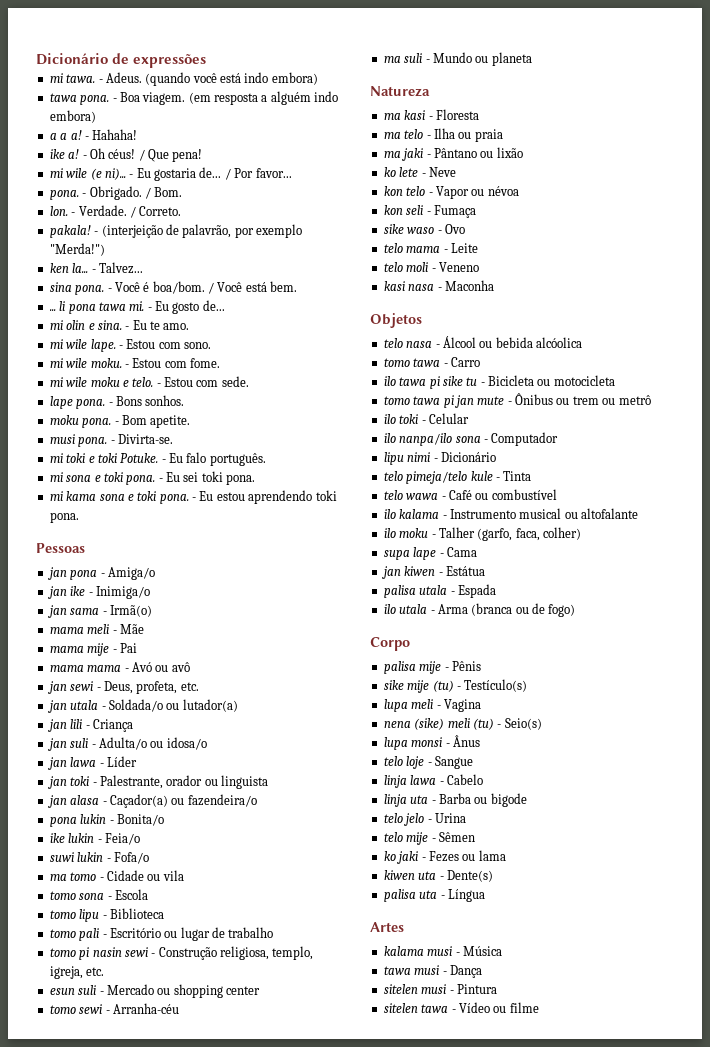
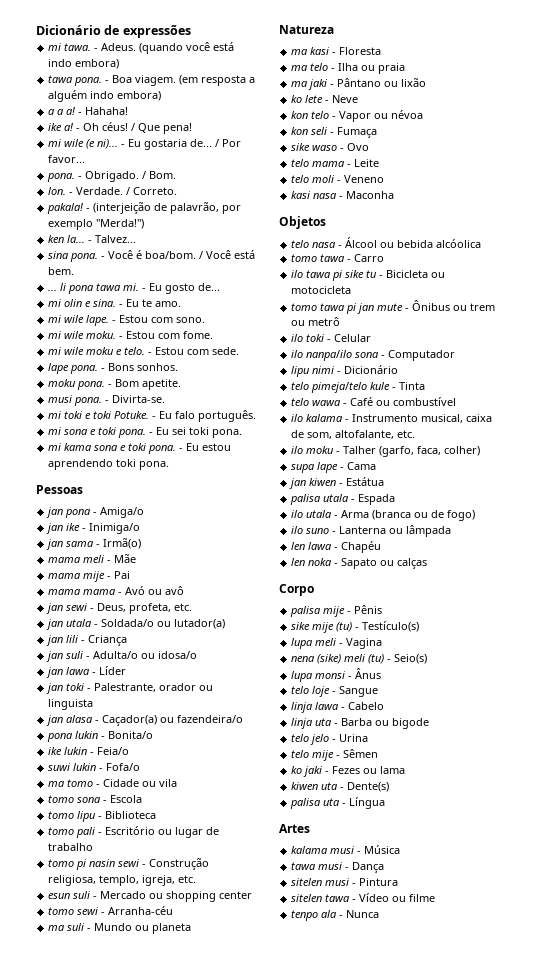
- ilo kalama - Instrumento musical ou altofalante
+ ilo kalama - Instrumento musical, caixa de som, altofalante, etc.
+ ilo suno - Lanterna ou lâmpada
+ len lawa - Chapéu
+ len noka - Sapato ou calças
+ tenpo ala - Nunca

